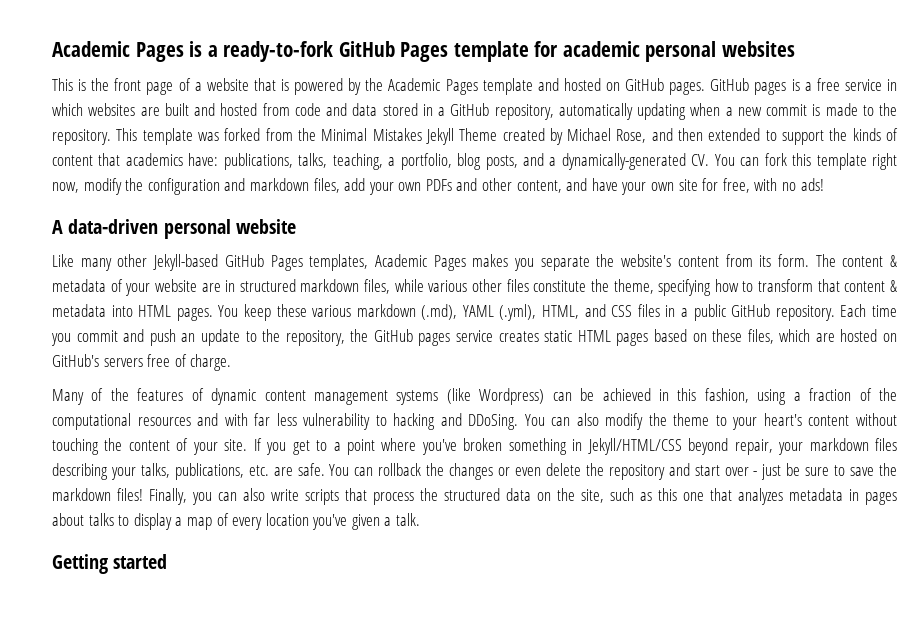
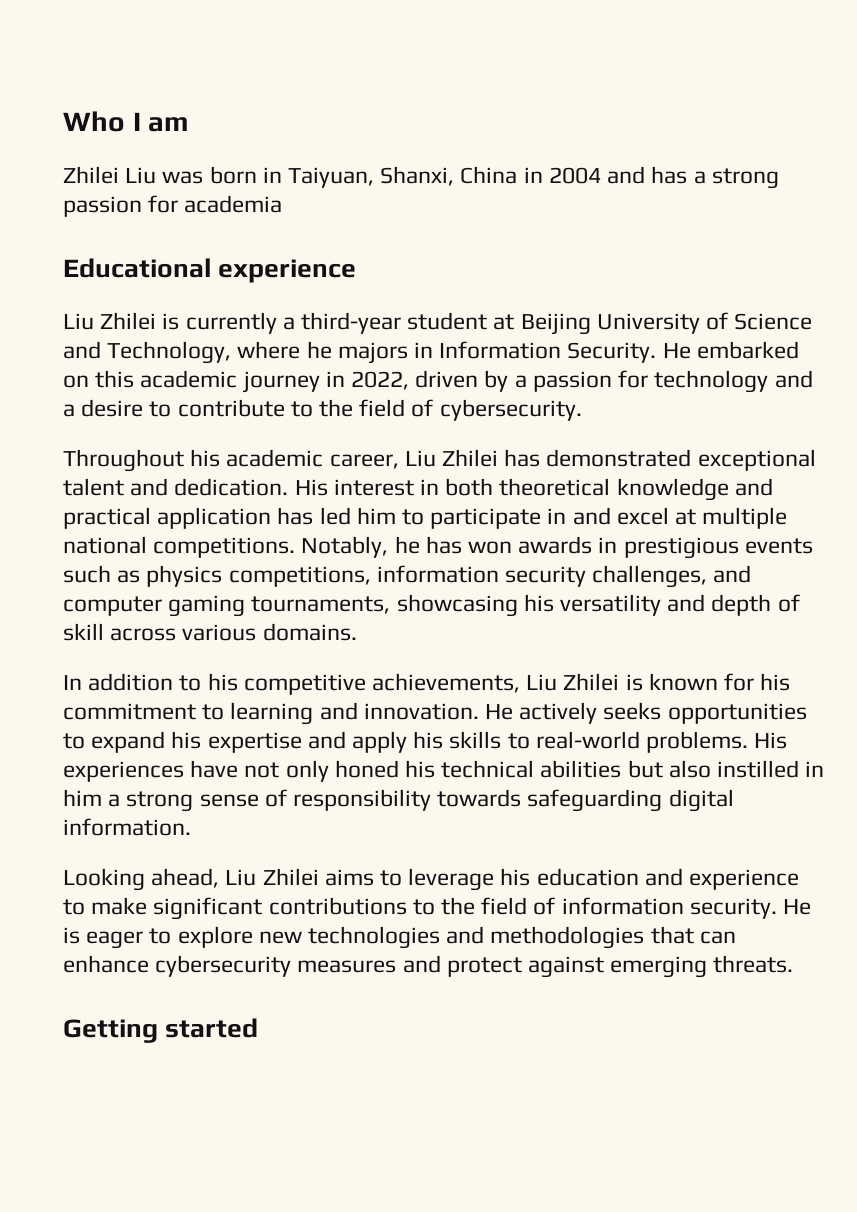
- Academic Pages is a ready-to-fork GitHub Pages template for academic personal websites
- This is the front page of a website that is powered by the Academic Pages template and hosted on GitHub pages. GitHub pages is a free service in which websites are built and hosted from code and data stored in a GitHub repository, automatically updating when a new commit is made to the repository. This template was forked from the Minimal Mistakes Jekyll Theme created by Michael Rose, and then extended to support the kinds of content that academics have: publications, talks, teaching, a portfolio, blog posts, and a dynamically-generated CV. You can fork this template right now, modify the configuration and markdown files, add your own PDFs and other content, and have your own site for free, with no ads!
- A data-driven personal website
- Like many other Jekyll-based GitHub Pages templates, Academic Pages makes you separate the website's content from its form. The content & metadata of your website are in structured markdown files, while various other files constitute the theme, specifying how to transform that content & metadata into HTML pages. You keep these various markdown (.md), YAML (.yml), HTML, and CSS files in a public GitHub repository. Each time you commit and push an update to the repository, the GitHub pages service creates static HTML pages based on these files, which are hosted on GitHub's servers free of charge.
- Many of the features of dynamic content management systems (like Wordpress) can be achieved in this fashion, using a fraction of the computational resources and with far less vulnerability to hacking and DDoSing. You can also modify the theme to your heart's content without touching the content of your site. If you get to a point where you've broken something in Jekyll/HTML/CSS beyond repair, your markdown files describing your talks, publications, etc. are safe. You can rollback the changes or even delete the repository and start over - just be sure to save the markdown files! Finally, you can also write scripts that process the structured data on the site, such as this one that analyzes metadata in pages about talks to display a map of every location you've given a talk.
+ Who I am
+ Zhilei Liu was born in Taiyuan, Shanxi, China in 2004 and has a strong passion for academia
+ Educational experience
+ Liu Zhilei is currently a third-year student at Beijing University of Science and Technology, where he majors in Information Security. He embarked on this academic journey in 2022, driven by a passion for technology and a desire to contribute to the field of cybersecurity.
+ Throughout his academic career, Liu Zhilei has demonstrated exceptional talent and dedication. His interest in both theoretical knowledge and practical application has led him to participate in and excel at multiple national competitions. Notably, he has won awards in prestigious events such as physics competitions, information security challenges, and computer gaming tournaments, showcasing his versatility and depth of skill across various domains.
+ In addition to his competitive achievements, Liu Zhilei is known for his commitment to learning and innovation. He actively seeks opportunities to expand his expertise and apply his skills to real-world problems. His experiences have not only honed his technical abilities but also instilled in him a strong sense of responsibility towards safeguarding digital information.
+ Looking ahead, Liu Zhilei aims to leverage his education and experience to make significant contributions to the field of information security. He is eager to explore new technologies and methodologies that can enhance cybersecurity measures and protect against emerging threats.

